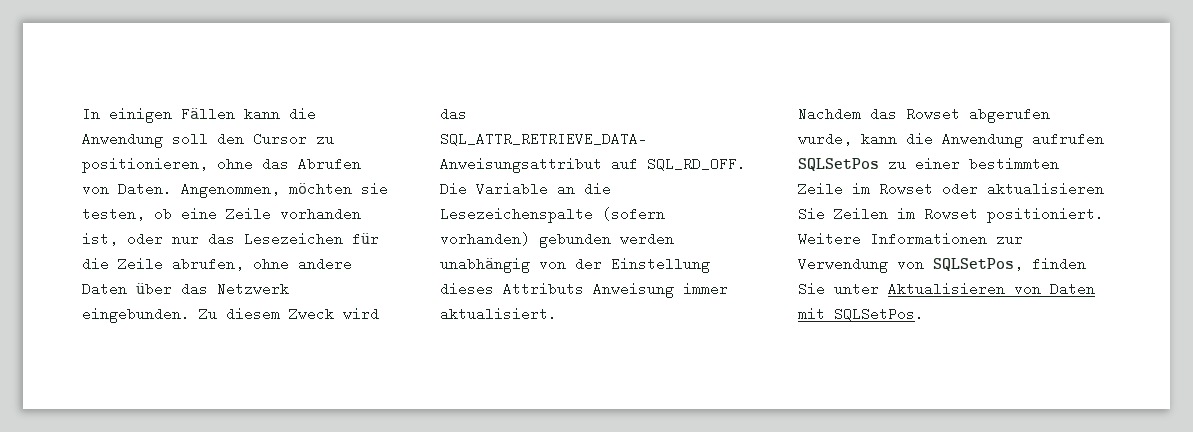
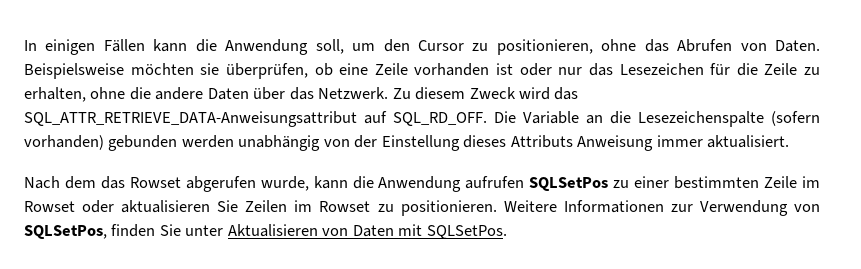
- In einigen Fällen kann die Anwendung soll den Cursor zu positionieren, ohne das Abrufen von Daten.
+ In einigen Fällen kann die Anwendung soll, um den Cursor zu positionieren, ohne das Abrufen von Daten.
- Angenommen, möchten sie testen, ob eine Zeile vorhanden ist, oder nur das Lesezeichen für die Zeile abrufen, ohne andere Daten über das Netzwerk eingebunden.
+ Beispielsweise möchten sie überprüfen, ob eine Zeile vorhanden ist oder nur das Lesezeichen für die Zeile zu erhalten, ohne die andere Daten über das Netzwerk.
- Nachdem das Rowset abgerufen wurde, kann die Anwendung aufrufen SQLSetPos zu einer bestimmten Zeile im Rowset oder aktualisieren Sie Zeilen im Rowset positioniert.
+ Nach dem das Rowset abgerufen wurde, kann die Anwendung aufrufen SQLSetPos zu einer bestimmten Zeile im Rowset oder aktualisieren Sie Zeilen im Rowset zu positionieren.

